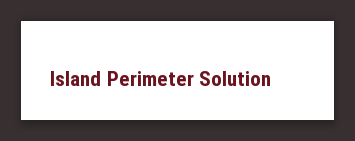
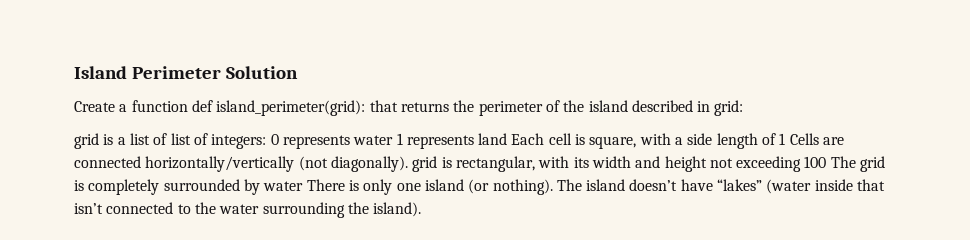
+ Create a function def island_perimeter(grid): that returns the perimeter of the island described in grid:
+ grid is a list of list of integers: 0 represents water 1 represents land Each cell is square, with a side length of 1 Cells are connected horizontally/vertically (not diagonally). grid is rectangular, with its width and height not exceeding 100 The grid is completely surrounded by water There is only one island (or nothing). The island doesn’t have “lakes” (water inside that isn’t connected to the water surrounding the island).

